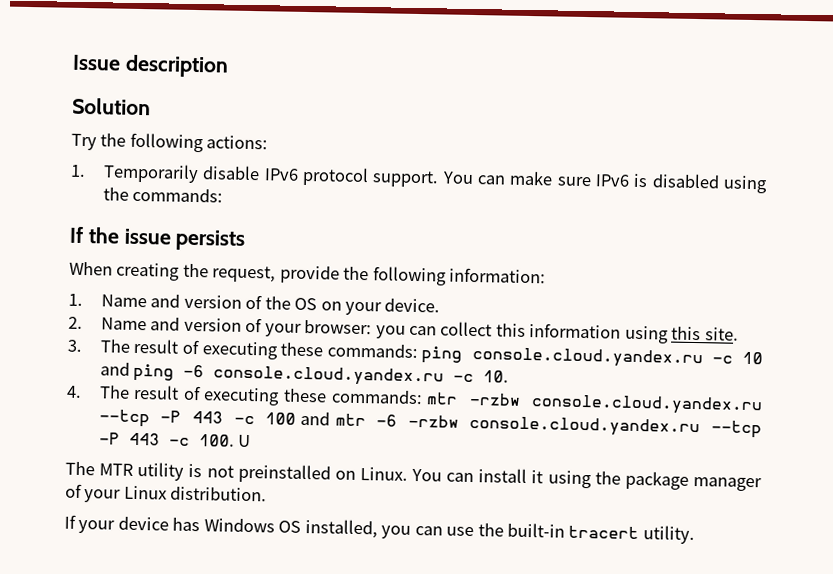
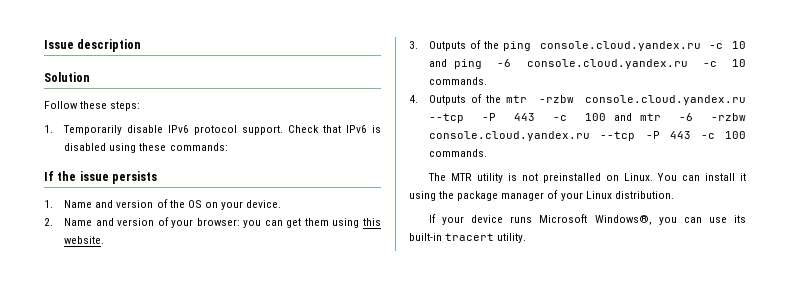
- Try the following actions:
+ Follow these steps:
- You can make sure IPv6 is disabled using the commands:
+ Check that IPv6 is disabled using these commands:
- When creating the request, provide the following information:
- 2. Name and version of your browser: you can collect this information using this site.
+ 2. Name and version of your browser: you can get them using this website.
- 3. The result of executing these commands: ping console.cloud.yandex.ru -c 10 and ping -6 console.cloud.yandex.ru -c 10.
+ 3. Outputs of the ping console.cloud.yandex.ru -c 10 and ping -6 console.cloud.yandex.ru -c 10 commands.
- 4. The result of executing these commands: mtr -rzbw console.cloud.yandex.ru --tcp -P 443 -c 100 and mtr -6 -rzbw console.cloud.yandex.ru --tcp -P 443 -c 100. U
+ 4. Outputs of the mtr -rzbw console.cloud.yandex.ru --tcp -P 443 -c 100 and mtr -6 -rzbw console.cloud.yandex.ru --tcp -P 443 -c 100 commands.
- If your device has Windows OS installed, you can use the built-in tracert utility.
+ If your device runs Microsoft Windows®, you can use its built-in tracert utility.

